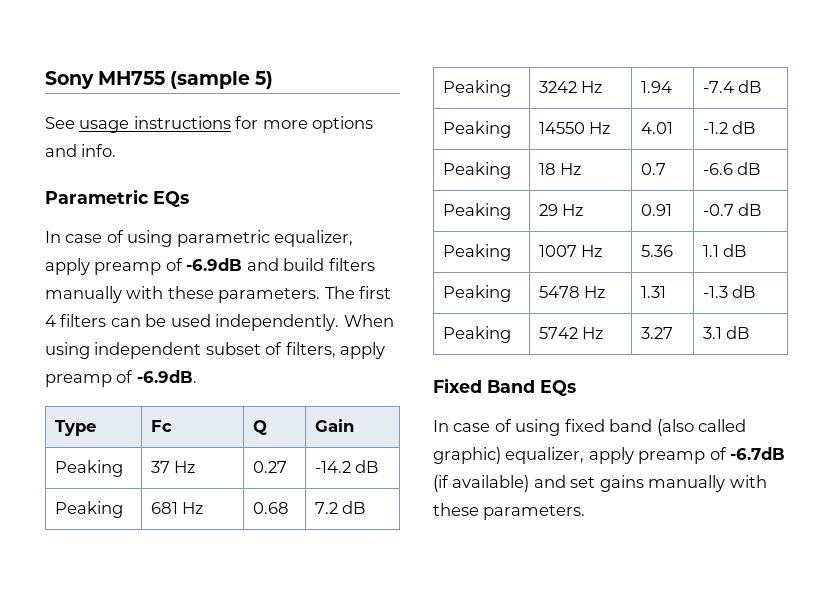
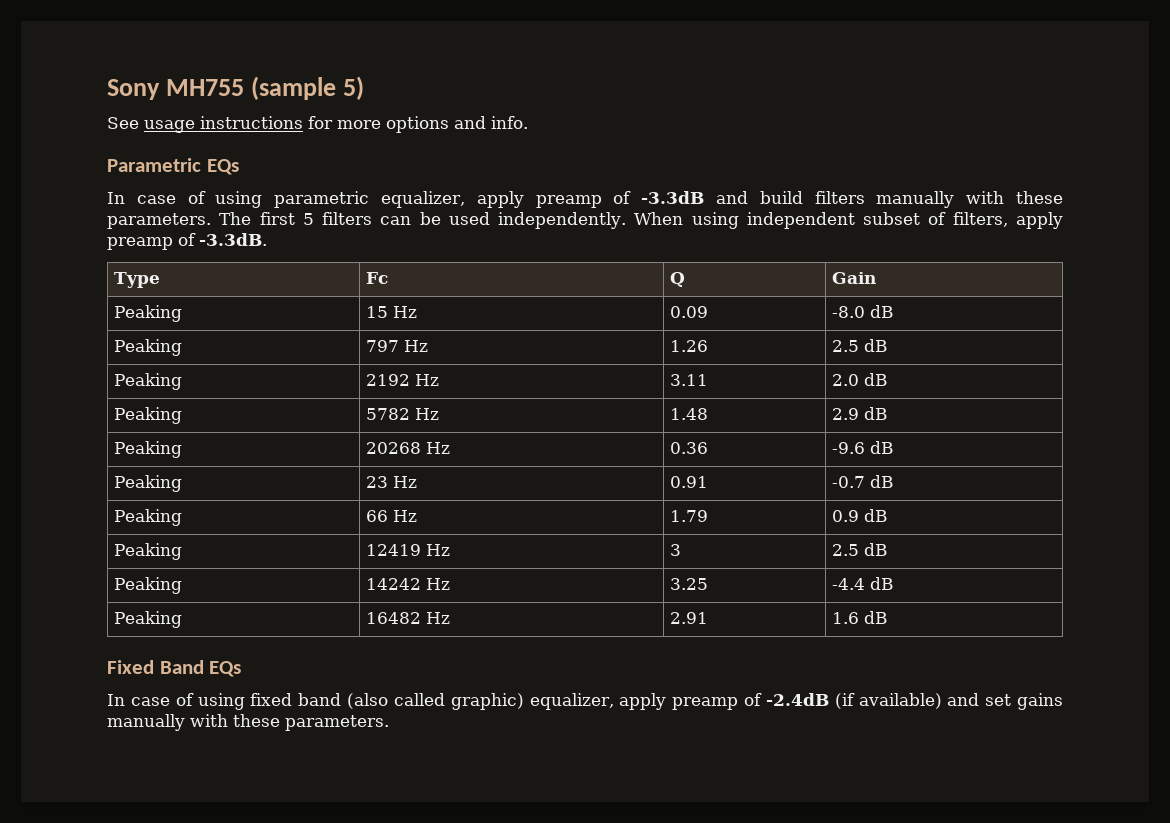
- In case of using parametric equalizer, apply preamp of -6.9dB and build filters manually with these parameters.
+ In case of using parametric equalizer, apply preamp of -3.3dB and build filters manually with these parameters.
- The first 4 filters can be used independently.
+ The first 5 filters can be used independently.
- When using independent subset of filters, apply preamp of -6.9dB.
+ When using independent subset of filters, apply preamp of -3.3dB.
- Peaking | 37 Hz | 0.27 | -14.2 dB
- Peaking | 681 Hz | 0.68 | 7.2 dB
- Peaking | 3242 Hz | 1.94 | -7.4 dB
- Peaking | 14550 Hz | 4.01 | -1.2 dB
- Peaking | 18 Hz | 0.7 | -6.6 dB
- Peaking | 29 Hz | 0.91 | -0.7 dB
+ Peaking | 15 Hz | 0.09 | -8.0 dB
+ Peaking | 797 Hz | 1.26 | 2.5 dB
+ Peaking | 2192 Hz | 3.11 | 2.0 dB
+ Peaking | 5782 Hz | 1.48 | 2.9 dB
+ Peaking | 20268 Hz | 0.36 | -9.6 dB
+ Peaking | 23 Hz | 0.91 | -0.7 dB
- Peaking | 1007 Hz | 5.36 | 1.1 dB
- Peaking | 5478 Hz | 1.31 | -1.3 dB
- Peaking | 5742 Hz | 3.27 | 3.1 dB
+ Peaking | 66 Hz | 1.79 | 0.9 dB
+ Peaking | 12419 Hz | 3 | 2.5 dB
+ Peaking | 14242 Hz | 3.25 | -4.4 dB
+ Peaking | 16482 Hz | 2.91 | 1.6 dB
- In case of using fixed band (also called graphic) equalizer, apply preamp of -6.7dB (if available) and set gains manually with these parameters.
+ In case of using fixed band (also called graphic) equalizer, apply preamp of -2.4dB (if available) and set gains manually with these parameters.

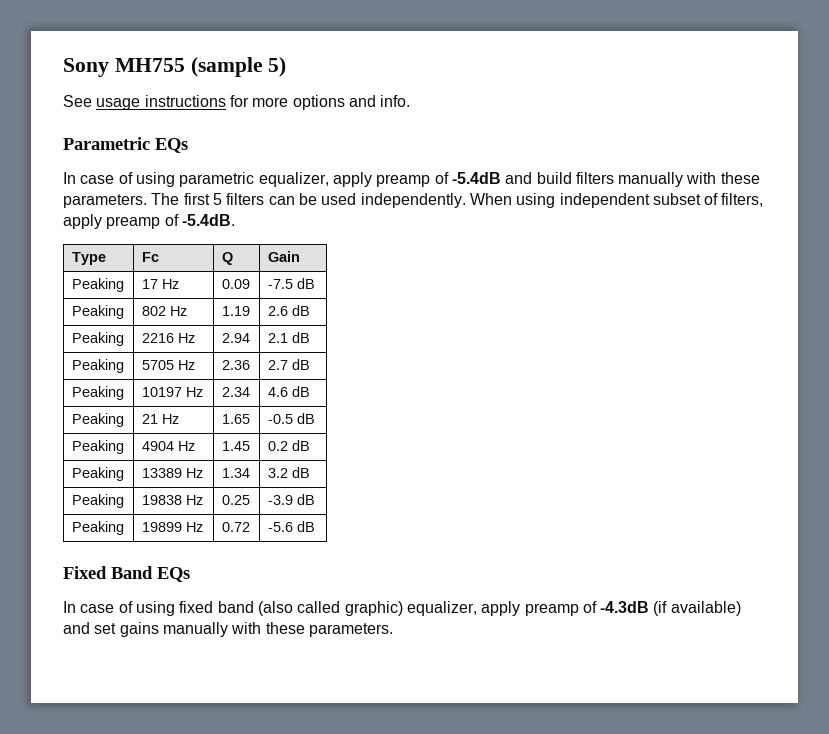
- In case of using parametric equalizer, apply preamp of -3.3dB and build filters manually with these parameters.
+ In case of using parametric equalizer, apply preamp of -5.4dB and build filters manually with these parameters.
- When using independent subset of filters, apply preamp of -3.3dB.
+ When using independent subset of filters, apply preamp of -5.4dB.
- Peaking | 15 Hz | 0.09 | -8.0 dB
- Peaking | 797 Hz | 1.26 | 2.5 dB
- Peaking | 2192 Hz | 3.11 | 2.0 dB
- Peaking | 5782 Hz | 1.48 | 2.9 dB
- Peaking | 20268 Hz | 0.36 | -9.6 dB
- Peaking | 23 Hz | 0.91 | -0.7 dB
- Peaking | 66 Hz | 1.79 | 0.9 dB
- Peaking | 12419 Hz | 3 | 2.5 dB
- Peaking | 14242 Hz | 3.25 | -4.4 dB
- Peaking | 16482 Hz | 2.91 | 1.6 dB
+ Peaking | 17 Hz | 0.09 | -7.5 dB
+ Peaking | 802 Hz | 1.19 | 2.6 dB
+ Peaking | 2216 Hz | 2.94 | 2.1 dB
+ Peaking | 5705 Hz | 2.36 | 2.7 dB
+ Peaking | 10197 Hz | 2.34 | 4.6 dB
+ Peaking | 21 Hz | 1.65 | -0.5 dB
+ Peaking | 4904 Hz | 1.45 | 0.2 dB
+ Peaking | 13389 Hz | 1.34 | 3.2 dB
+ Peaking | 19838 Hz | 0.25 | -3.9 dB
+ Peaking | 19899 Hz | 0.72 | -5.6 dB
- In case of using fixed band (also called graphic) equalizer, apply preamp of -2.4dB (if available) and set gains manually with these parameters.
+ In case of using fixed band (also called graphic) equalizer, apply preamp of -4.3dB (if available) and set gains manually with these parameters.

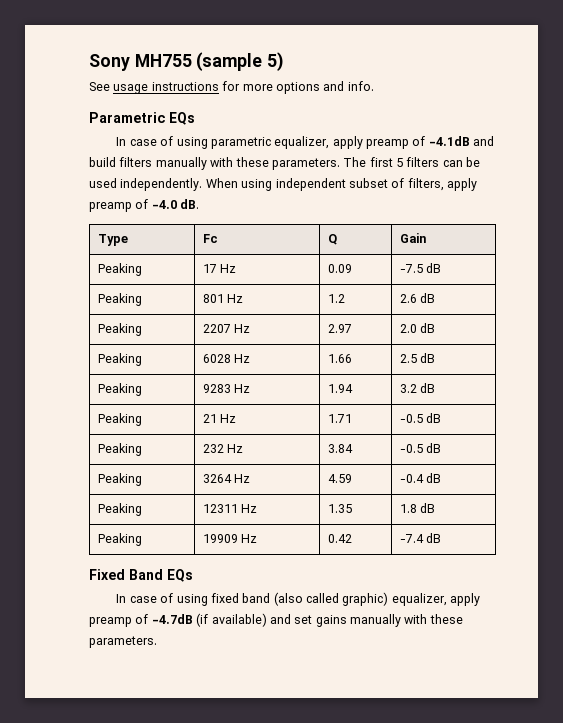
- In case of using parametric equalizer, apply preamp of -5.4dB and build filters manually with these parameters.
+ In case of using parametric equalizer, apply preamp of -4.1dB and build filters manually with these parameters.
- When using independent subset of filters, apply preamp of -5.4dB.
+ When using independent subset of filters, apply preamp of -4.0 dB.
- Peaking | 802 Hz | 1.19 | 2.6 dB
+ Peaking | 801 Hz | 1.2 | 2.6 dB
- Peaking | 2216 Hz | 2.94 | 2.1 dB
- Peaking | 5705 Hz | 2.36 | 2.7 dB
- Peaking | 10197 Hz | 2.34 | 4.6 dB
+ Peaking | 2207 Hz | 2.97 | 2.0 dB
+ Peaking | 6028 Hz | 1.66 | 2.5 dB
+ Peaking | 9283 Hz | 1.94 | 3.2 dB
- Peaking | 21 Hz | 1.65 | -0.5 dB
- Peaking | 4904 Hz | 1.45 | 0.2 dB
- Peaking | 13389 Hz | 1.34 | 3.2 dB
- Peaking | 19838 Hz | 0.25 | -3.9 dB
- Peaking | 19899 Hz | 0.72 | -5.6 dB
+ Peaking | 21 Hz | 1.71 | -0.5 dB
+ Peaking | 232 Hz | 3.84 | -0.5 dB
+ Peaking | 3264 Hz | 4.59 | -0.4 dB
+ Peaking | 12311 Hz | 1.35 | 1.8 dB
+ Peaking | 19909 Hz | 0.42 | -7.4 dB
- In case of using fixed band (also called graphic) equalizer, apply preamp of -4.3dB (if available) and set gains manually with these parameters.
+ In case of using fixed band (also called graphic) equalizer, apply preamp of -4.7dB (if available) and set gains manually with these parameters.

